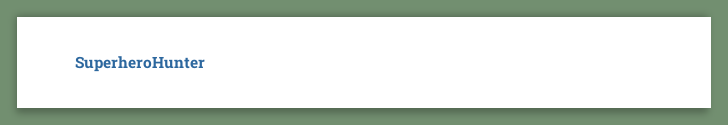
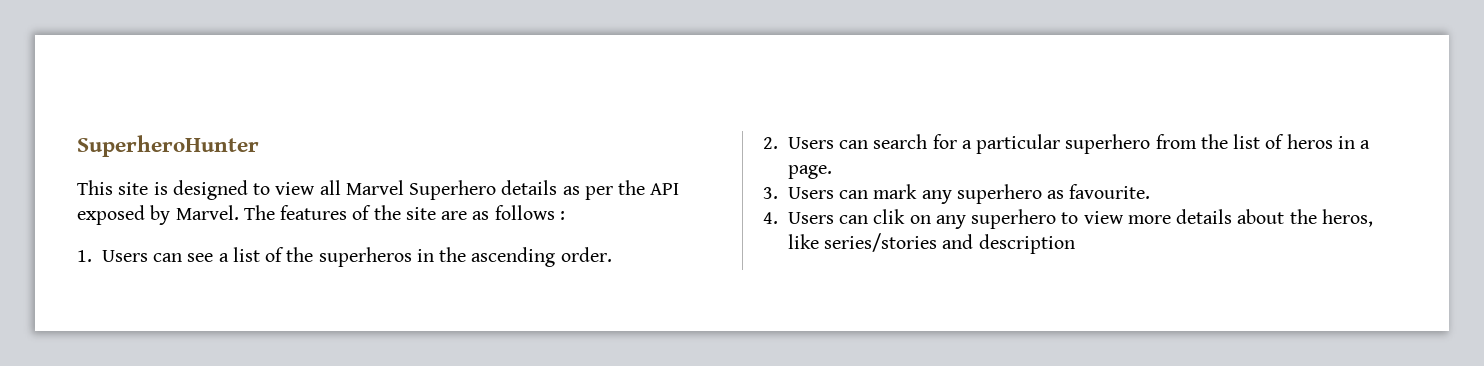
+ This site is designed to view all Marvel Superhero details as per the API exposed by Marvel. The features of the site are as follows :
+ 1. Users can see a list of the superheros in the ascending order.
+ 2. Users can search for a particular superhero from the list of heros in a page.
+ 3. Users can mark any superhero as favourite.
+ 4. Users can clik on any superhero to view more details about the heros, like series/stories and description

